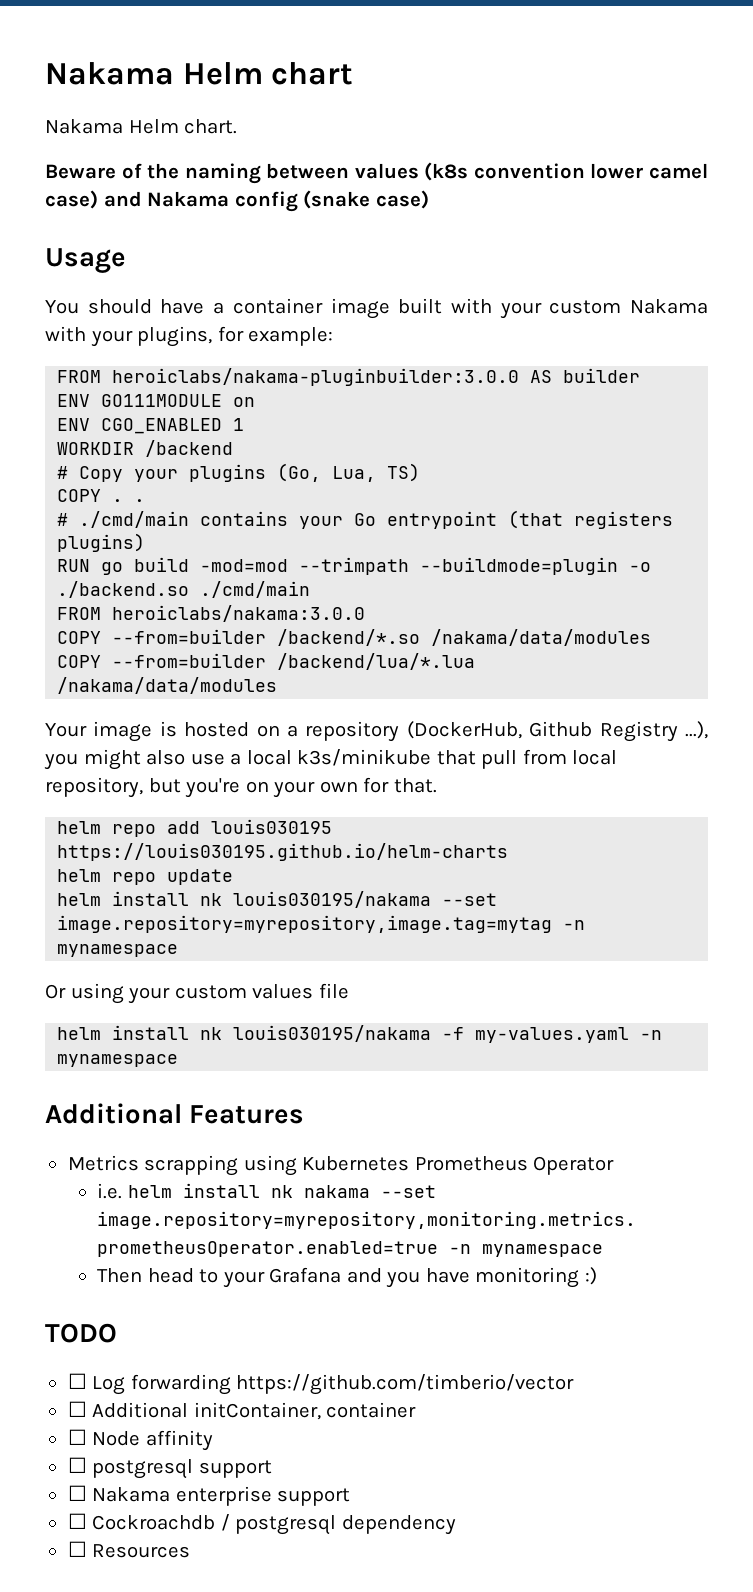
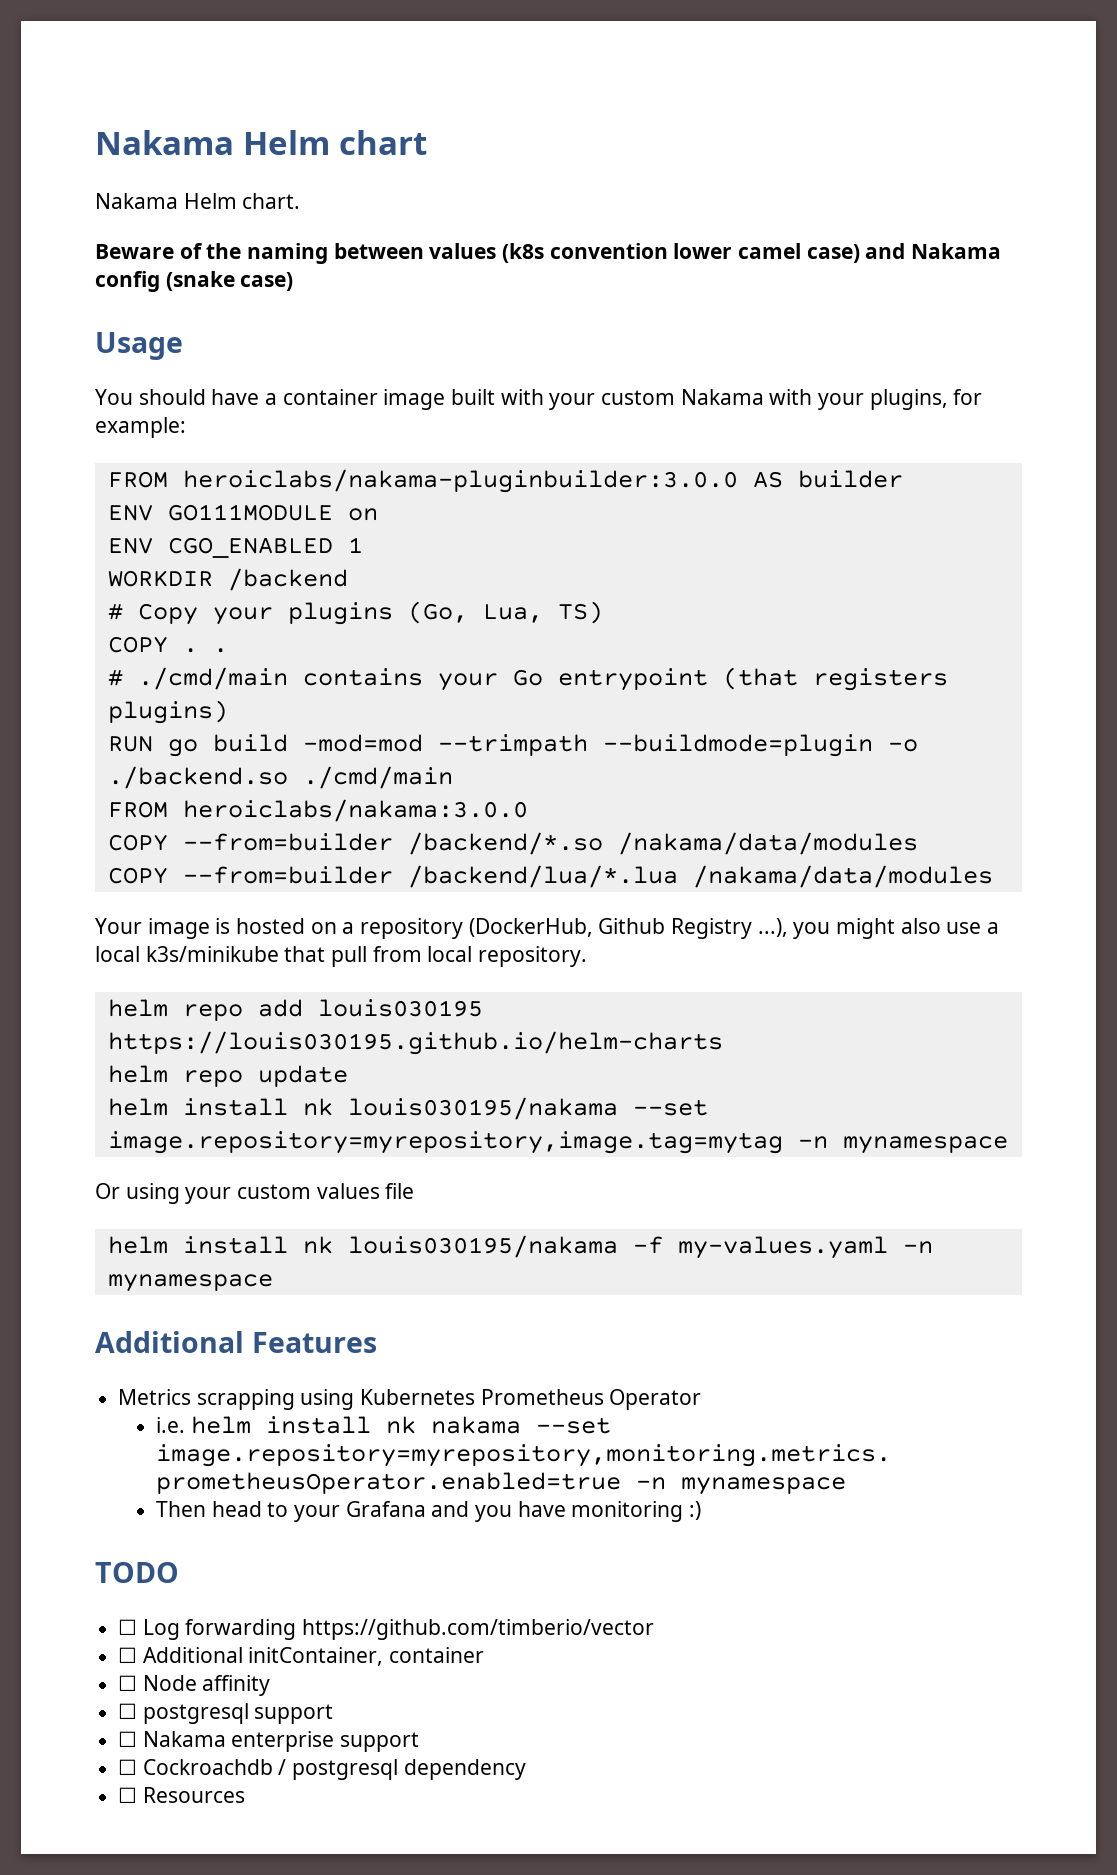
- Your image is hosted on a repository (DockerHub, Github Registry ...), you might also use a local k3s/minikube that pull from local repository, but you're on your own for that.
+ Your image is hosted on a repository (DockerHub, Github Registry ...), you might also use a local k3s/minikube that pull from local repository.

